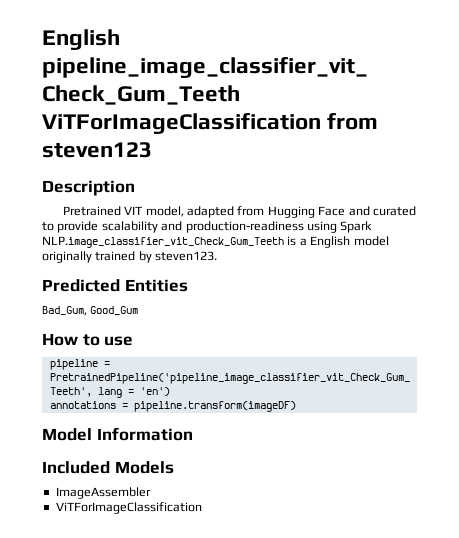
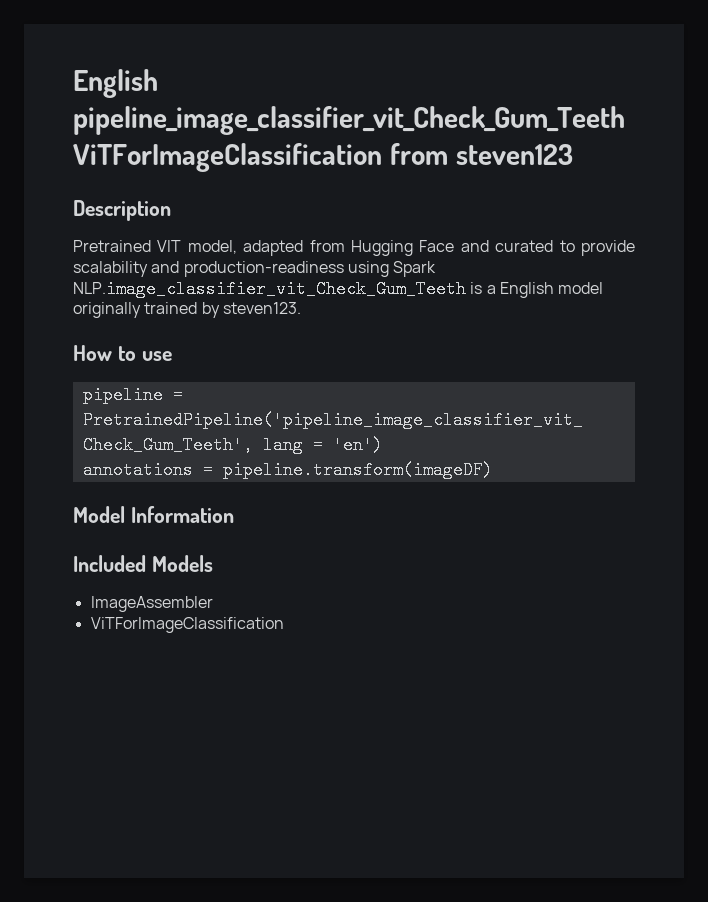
- Predicted Entities
- Bad_Gum, Good_Gum

